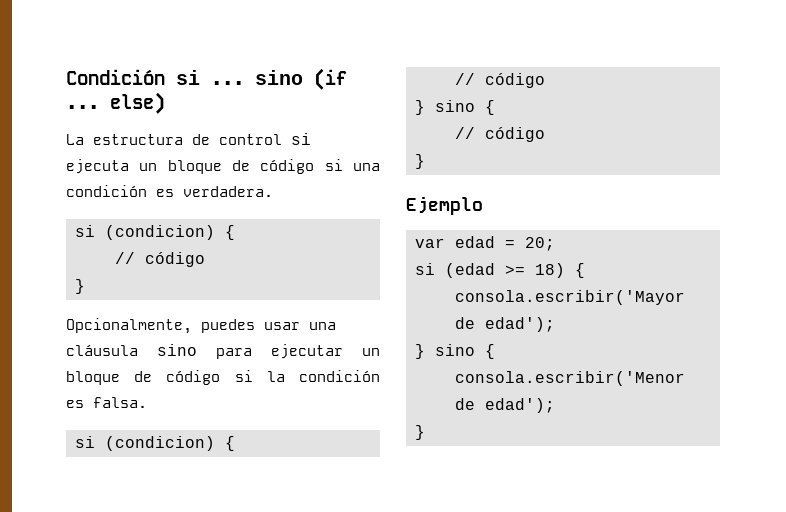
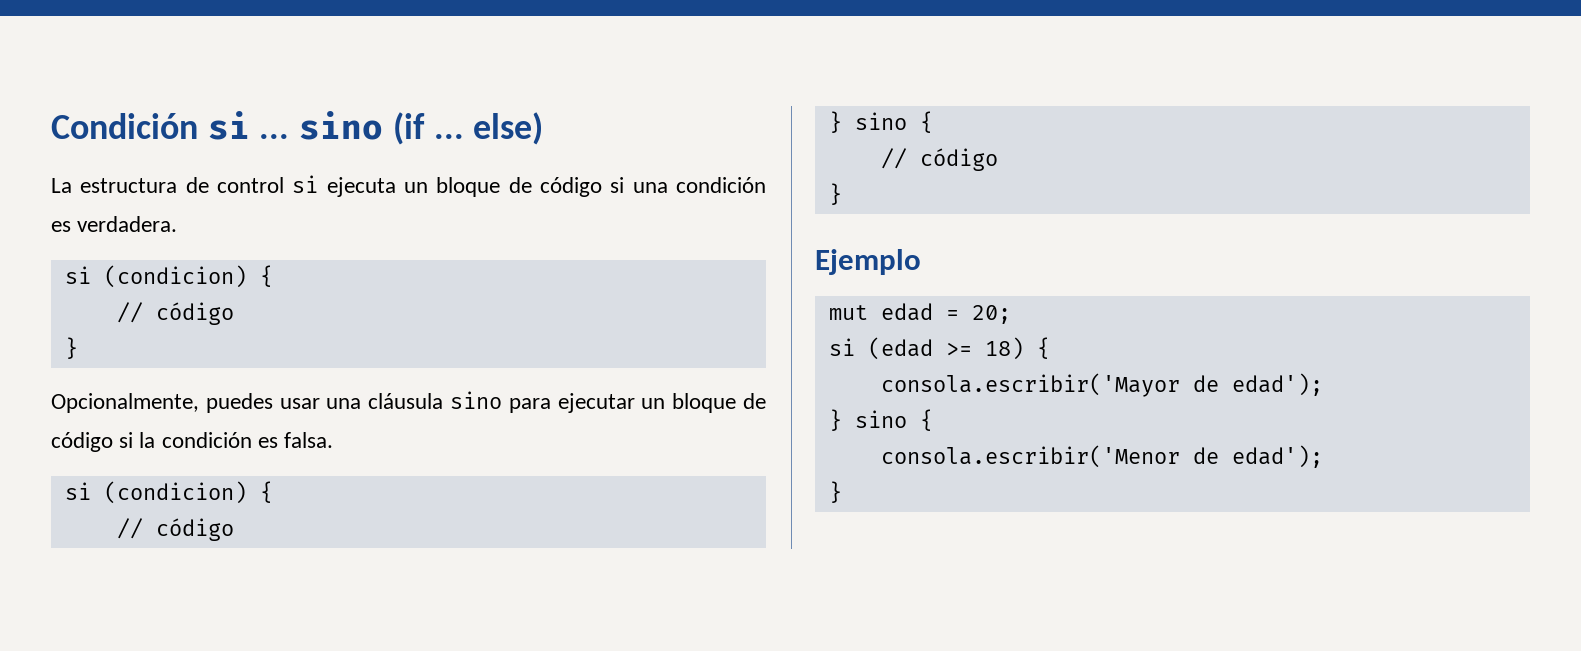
- var edad = 20;
+ mut edad = 20;

